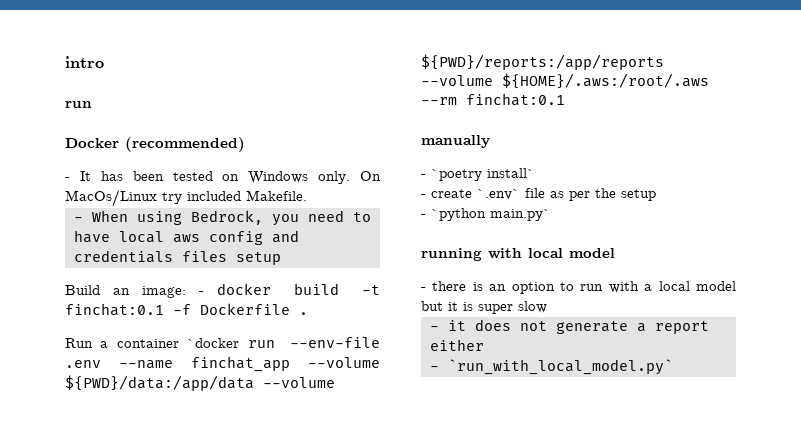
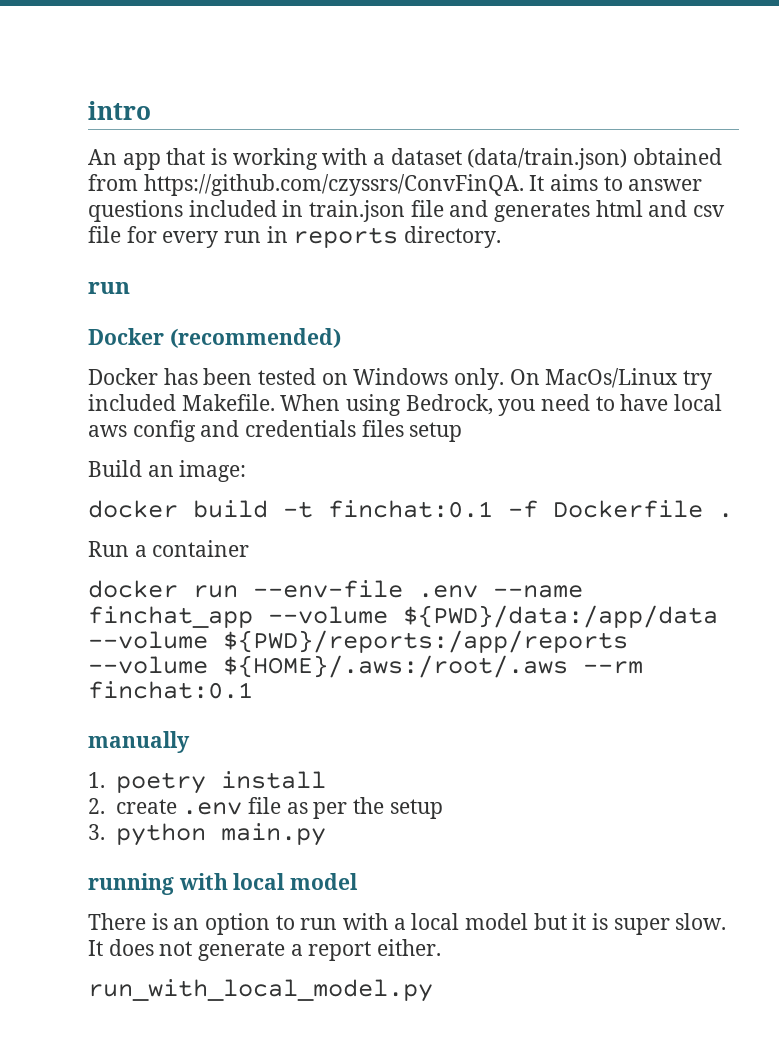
+ An app that is working with a dataset (data/train.json) obtained from https://github.com/czyssrs/ConvFinQA. It aims to answer questions included in train.json file and generates html and csv file for every run in reports directory.
- - It has been tested on Windows only.
+ Docker has been tested on Windows only.
- On MacOs/Linux try included Makefile.
- - When using Bedrock, you need to have local aws config and credentials files setup
+ On MacOs/Linux try included Makefile. When using Bedrock, you need to have local aws config and credentials files setup
- Build an image: - docker build -t finchat:0.1 -f Dockerfile .
+ Build an image:
+ docker build -t finchat:0.1 -f Dockerfile .
- Run a container `docker run --env-file .env --name finchat_app --volume ${PWD}/data:/app/data --volume ${PWD}/reports:/app/reports --volume ${HOME}/.aws:/root/.aws --rm finchat:0.1
+ Run a container
+ docker run --env-file .env --name finchat_app --volume ${PWD}/data:/app/data --volume ${PWD}/reports:/app/reports --volume ${HOME}/.aws:/root/.aws --rm finchat:0.1
- - `poetry install`
- - create `.env` file as per the setup
+ 1. poetry install
+ 2. create .env file as per the setup
- - `python main.py`
+ 3. python main.py
- - there is an option to run with a local model but it is super slow
- - it does not generate a report either
- - `run_with_local_model.py`
+ There is an option to run with a local model but it is super slow. It does not generate a report either.
+ run_with_local_model.py

